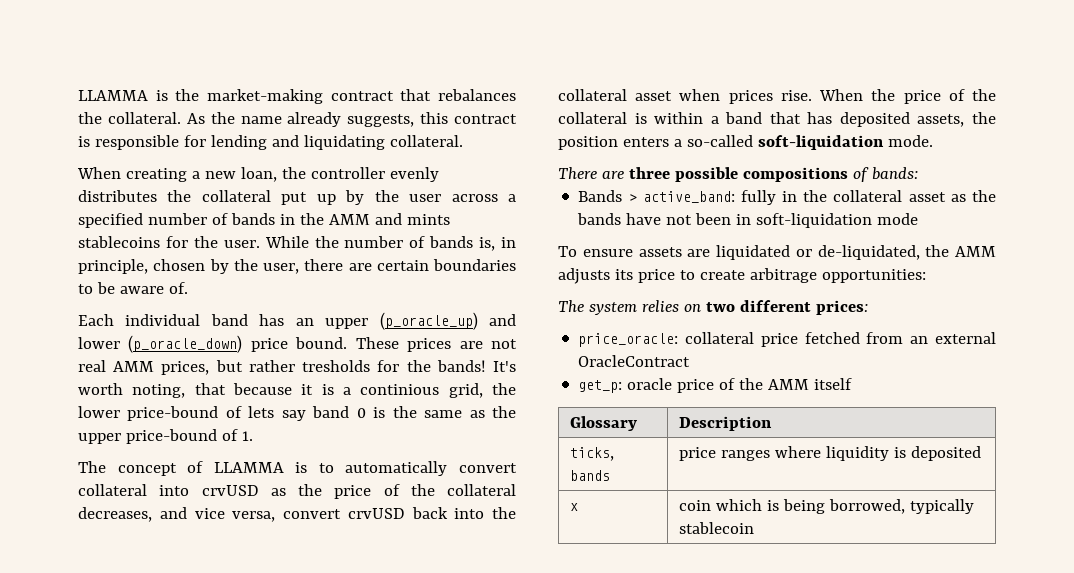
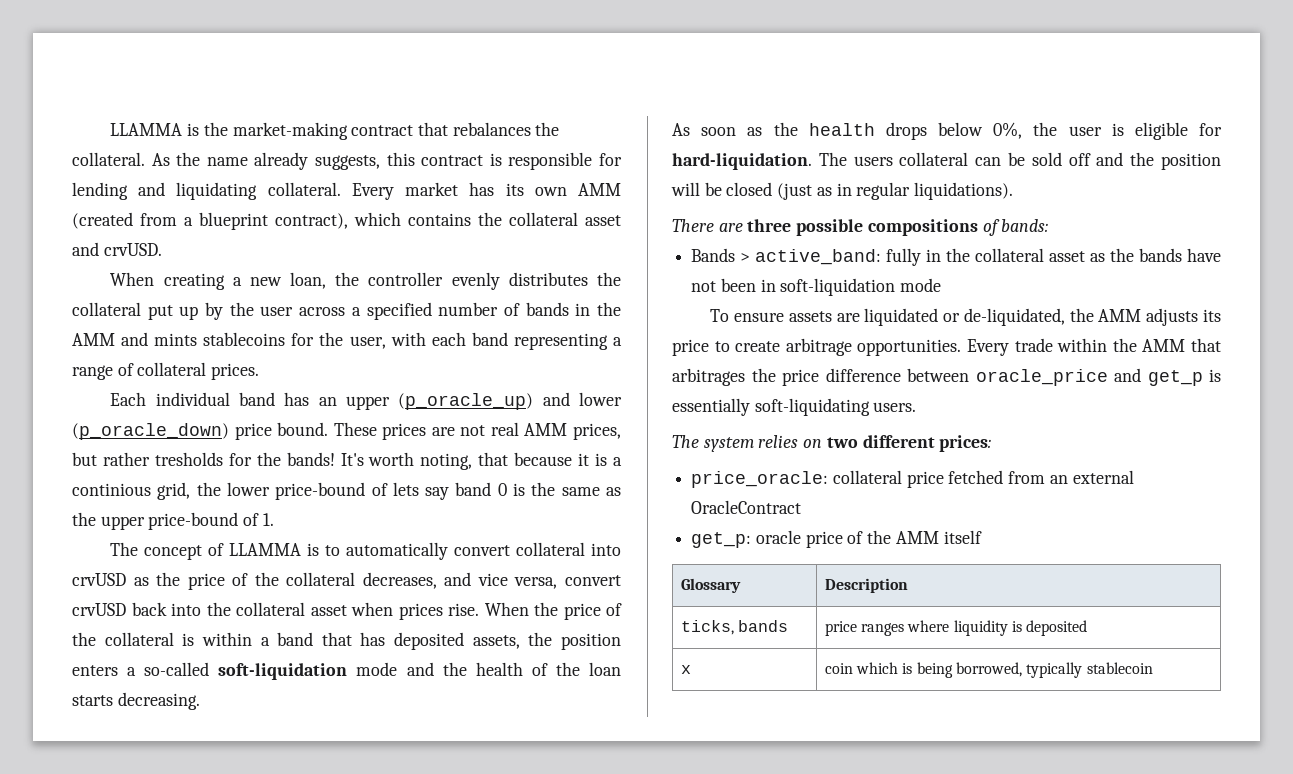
+ Every market has its own AMM (created from a blueprint contract), which contains the collateral asset and crvUSD.
- When creating a new loan, the controller evenly distributes the collateral put up by the user across a specified number of bands in the AMM and mints stablecoins for the user. While the number of bands is, in principle, chosen by the user, there are certain boundaries to be aware of.
+ When creating a new loan, the controller evenly distributes the collateral put up by the user across a specified number of bands in the AMM and mints stablecoins for the user, with each band representing a range of collateral prices.
- When the price of the collateral is within a band that has deposited assets, the position enters a so-called soft-liquidation mode.
+ When the price of the collateral is within a band that has deposited assets, the position enters a so-called soft-liquidation mode and the health of the loan starts decreasing.
+ As soon as the health drops below 0%, the user is eligible for hard-liquidation. The users collateral can be sold off and the position will be closed (just as in regular liquidations).
- To ensure assets are liquidated or de-liquidated, the AMM adjusts its price to create arbitrage opportunities:
+ To ensure assets are liquidated or de-liquidated, the AMM adjusts its price to create arbitrage opportunities. Every trade within the AMM that arbitrages the price difference between oracle_price and get_p is essentially soft-liquidating users.

